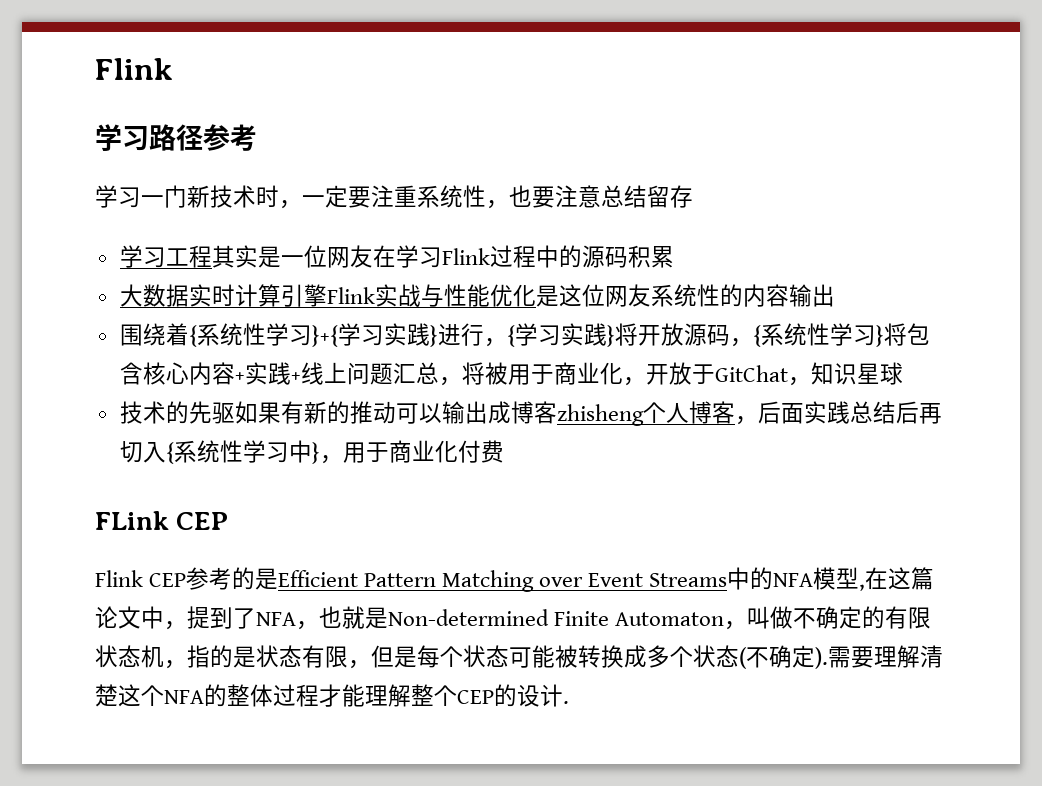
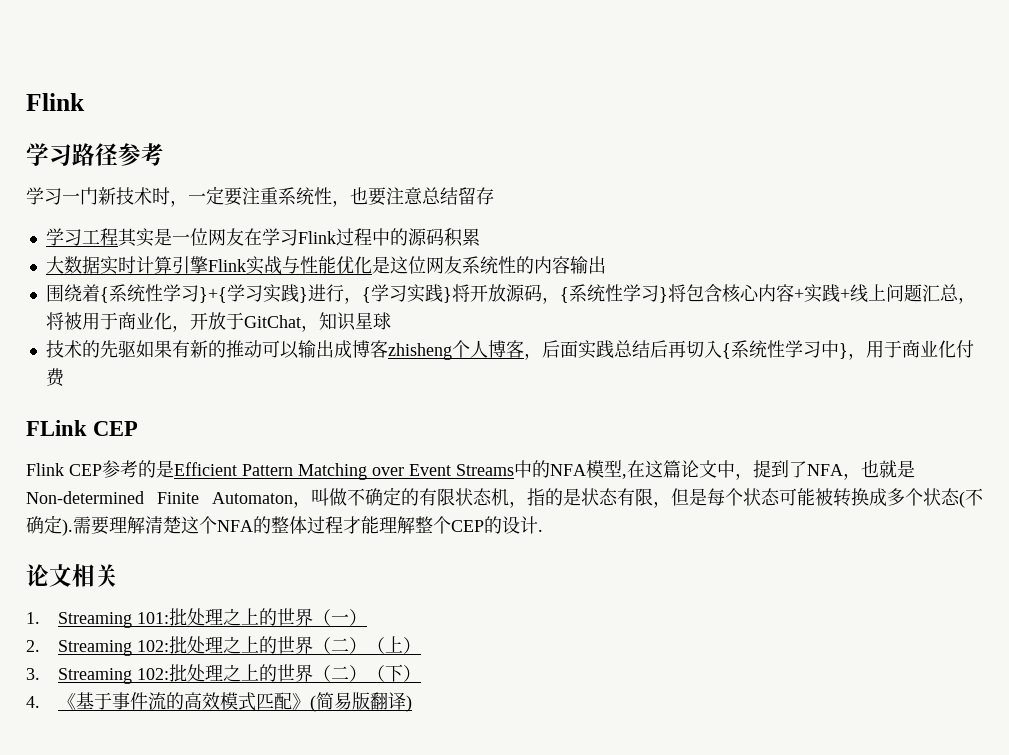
+ 论文相关
+ 1. Streaming 101:批处理之上的世界（一）
+ 2. Streaming 102:批处理之上的世界（二）（上）
+ 3. Streaming 102:批处理之上的世界（二）（下）
+ 4.《基于事件流的高效模式匹配》(简易版翻译)

